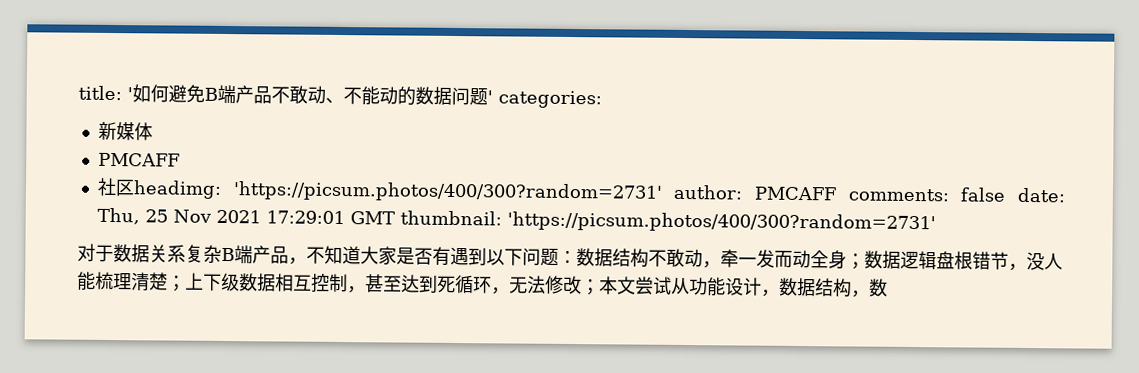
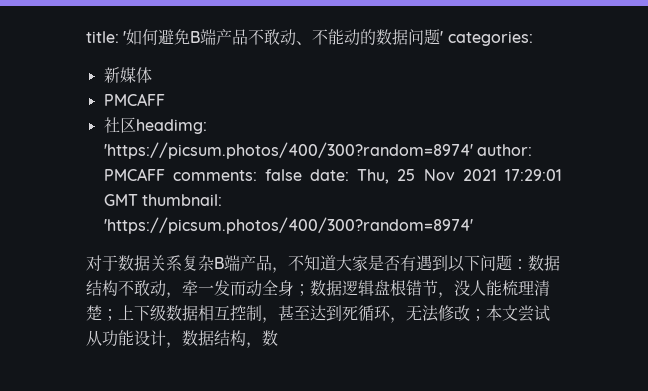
- 社区headimg: 'https://picsum.photos/400/300?random=2731' author: PMCAFF comments: false date: Thu, 25 Nov 2021 17:29:01 GMT thumbnail: 'https://picsum.photos/400/300?random=2731'
+ 社区headimg: 'https://picsum.photos/400/300?random=8974' author: PMCAFF comments: false date: Thu, 25 Nov 2021 17:29:01 GMT thumbnail: 'https://picsum.photos/400/300?random=8974'

